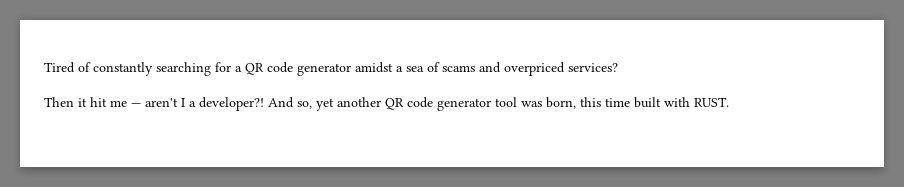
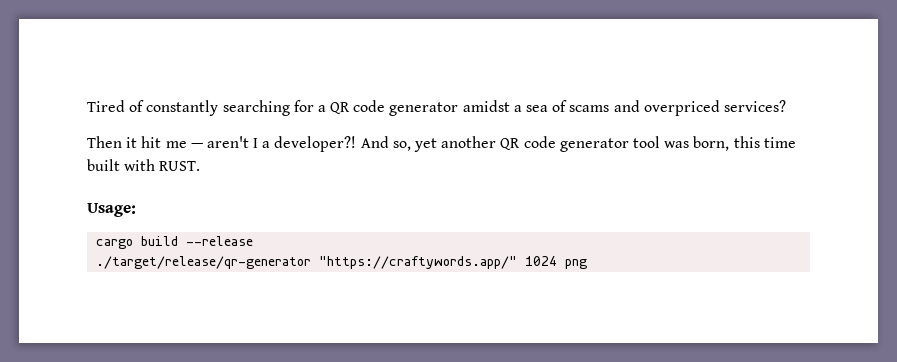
+ Usage:
+ cargo build --release
+ ./target/release/qr-generator "https://craftywords.app/" 1024 png

